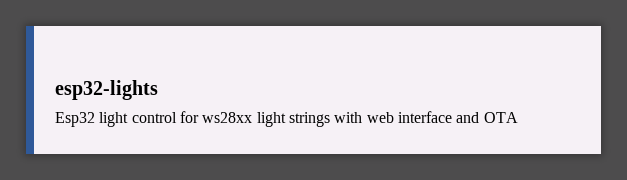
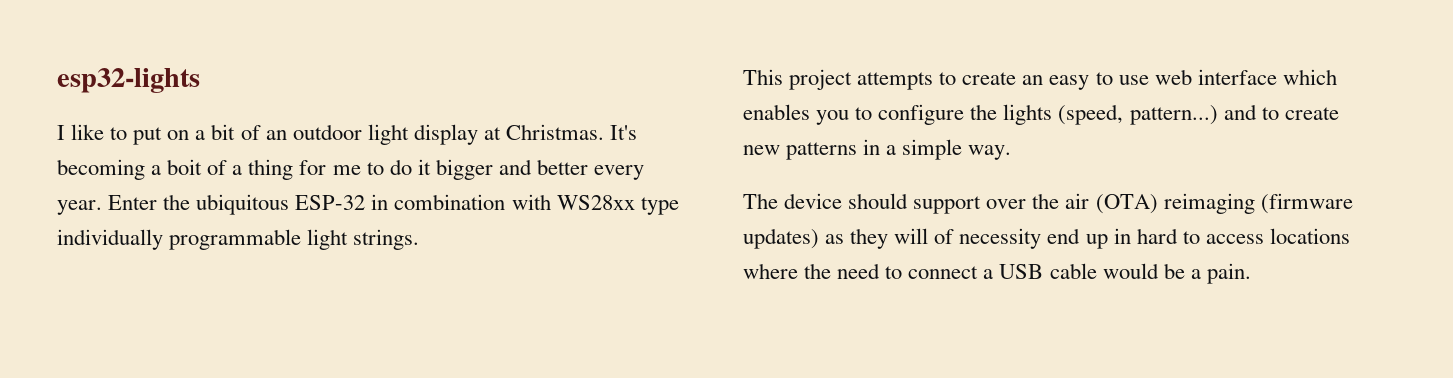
- Esp32 light control for ws28xx light strings with web interface and OTA
+ I like to put on a bit of an outdoor light display at Christmas. It's becoming a boit of a thing for me to do it bigger and better every year. Enter the ubiquitous ESP-32 in combination with WS28xx type individually programmable light strings.
+ This project attempts to create an easy to use web interface which enables you to configure the lights (speed, pattern...) and to create new patterns in a simple way.
+ The device should support over the air (OTA) reimaging (firmware updates) as they will of necessity end up in hard to access locations where the need to connect a USB cable would be a pain.

